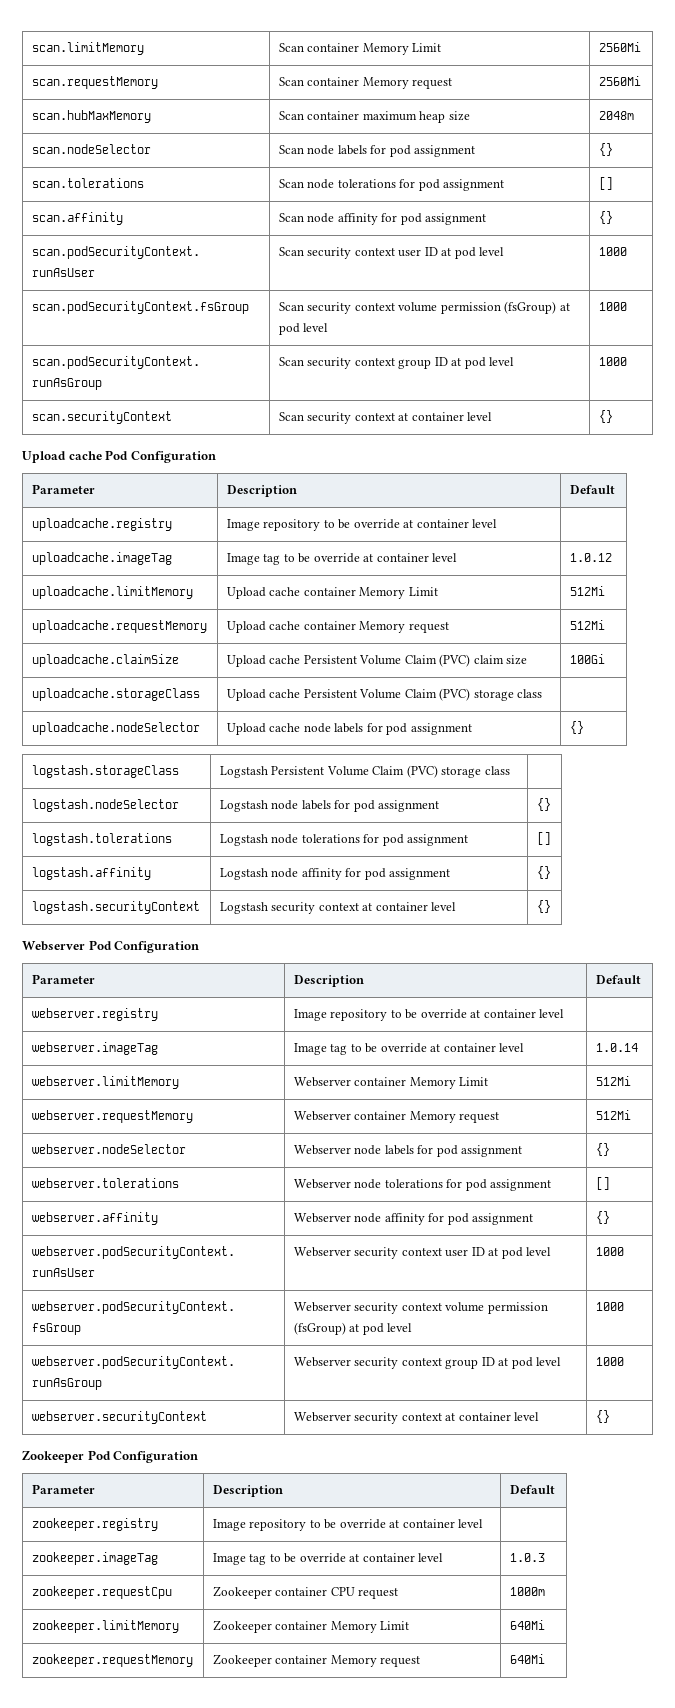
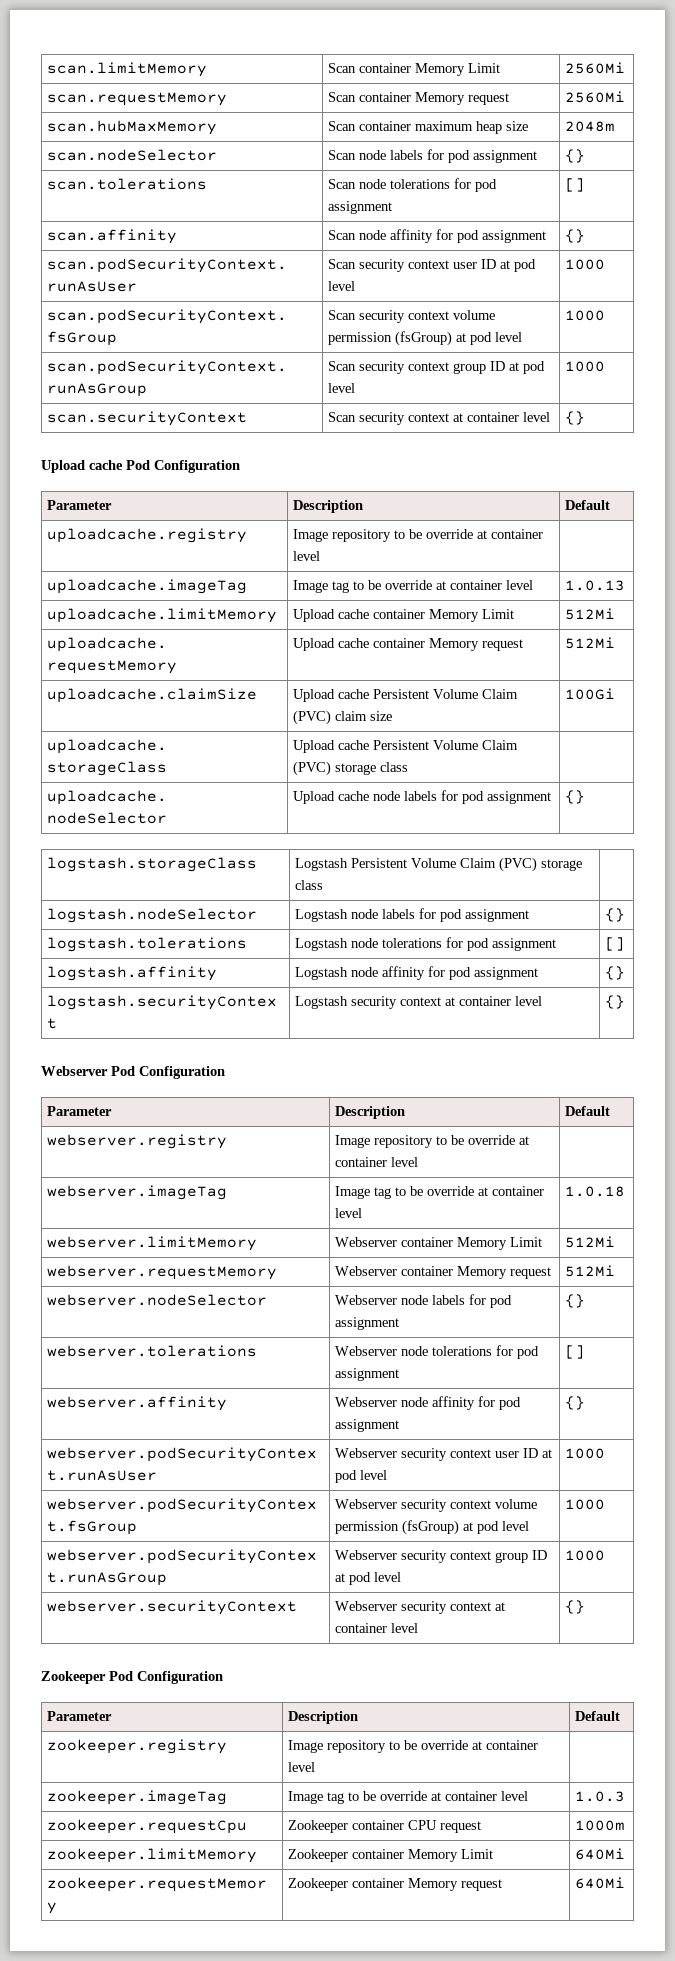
- uploadcache.imageTag | Image tag to be override at container level | 1.0.12
+ uploadcache.imageTag | Image tag to be override at container level | 1.0.13
- webserver.imageTag | Image tag to be override at container level | 1.0.14
+ webserver.imageTag | Image tag to be override at container level | 1.0.18

